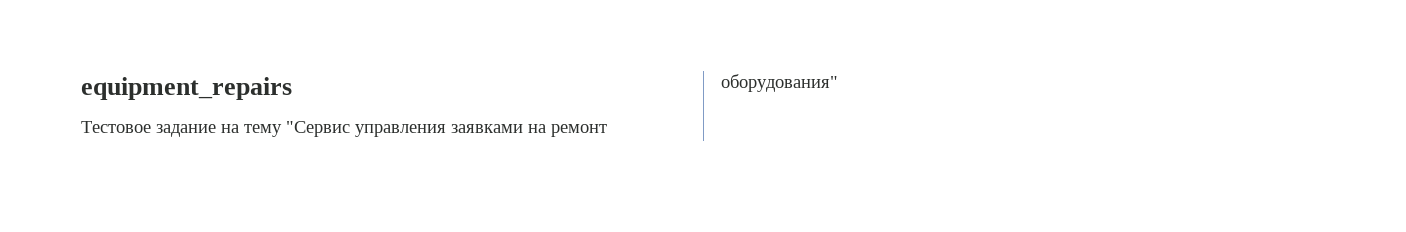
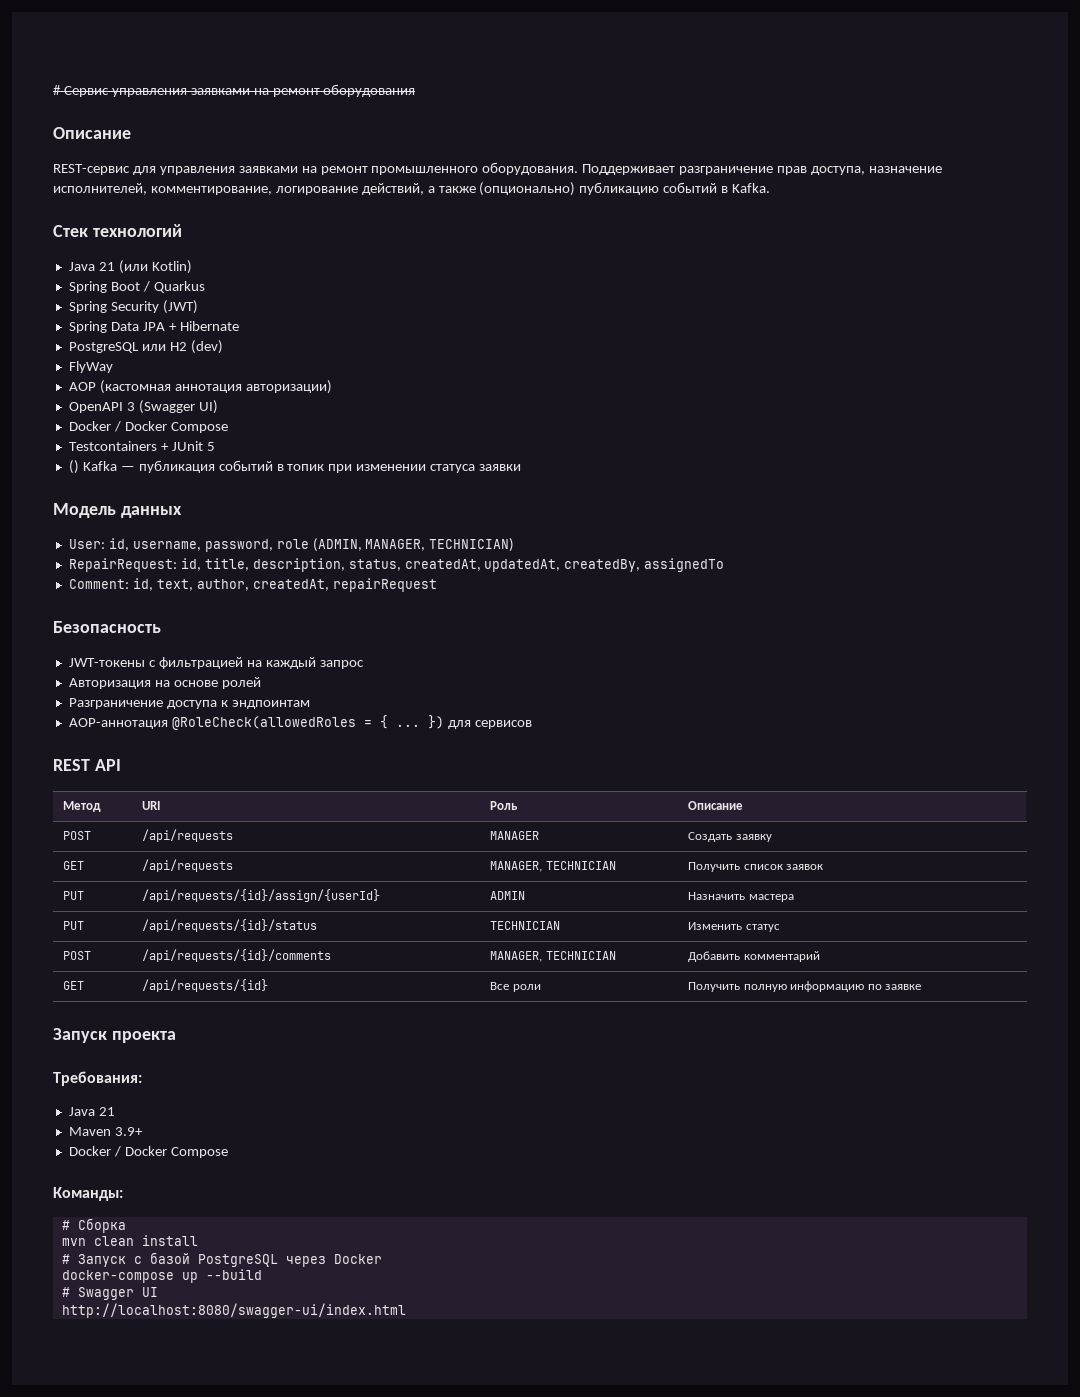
- equipment_repairs
- Тестовое задание на тему "Сервис управления заявками на ремонт оборудования"
+ # Сервис управления заявками на ремонт оборудования
+ Описание
+ REST-сервис для управления заявками на ремонт промышленного оборудования. Поддерживает разграничение прав доступа, назначение исполнителей, комментирование, логирование действий, а также (опционально) публикацию событий в Kafka.
+ Стек технологий
+ Java 21 (или Kotlin)
+ Spring Boot / Quarkus
+ Spring Security (JWT)
+ Spring Data JPA + Hibernate
+ PostgreSQL или H2 (dev)
+ FlyWay
+ AOP (кастомная аннотация авторизации)
+ OpenAPI 3 (Swagger UI)
+ Docker / Docker Compose
+ Testcontainers + JUnit 5
+ () Kafka — публикация событий в топик при изменении статуса заявки
+ Модель данных
+ User: id, username, password, role (ADMIN, MANAGER, TECHNICIAN)
+ RepairRequest: id, title, description, status, createdAt, updatedAt, createdBy, assignedTo
+ Comment: id, text, author, createdAt, repairRequest
+ Безопасность
+ JWT-токены с фильтрацией на каждый запрос
+ Авторизация на основе ролей
+ Разграничение доступа к эндпоинтам
+ AOP-аннотация @RoleCheck(allowedRoles = { ... }) для сервисов
+ REST API
+ Метод | URI | Роль | Описание
+ POST | /api/requests | MANAGER | Создать заявку
+ GET | /api/requests | MANAGER, TECHNICIAN | Получить список заявок
+ PUT | /api/requests/{id}/assign/{userId} | ADMIN | Назначить мастера
+ PUT | /api/requests/{id}/status | TECHNICIAN | Изменить статус
+ POST | /api/requests/{id}/comments | MANAGER, TECHNICIAN | Добавить комментарий
+ GET | /api/requests/{id} | Все роли | Получить полную информацию по заявке
+ Запуск проекта
+ Требования:
+ Java 21
+ Maven 3.9+
+ Docker / Docker Compose
+ Команды:
+ # Сборка
+ mvn clean install
+ # Запуск с базой PostgreSQL через Docker
+ docker-compose up --build
+ # Swagger UI
+ http://localhost:8080/swagger-ui/index.html

